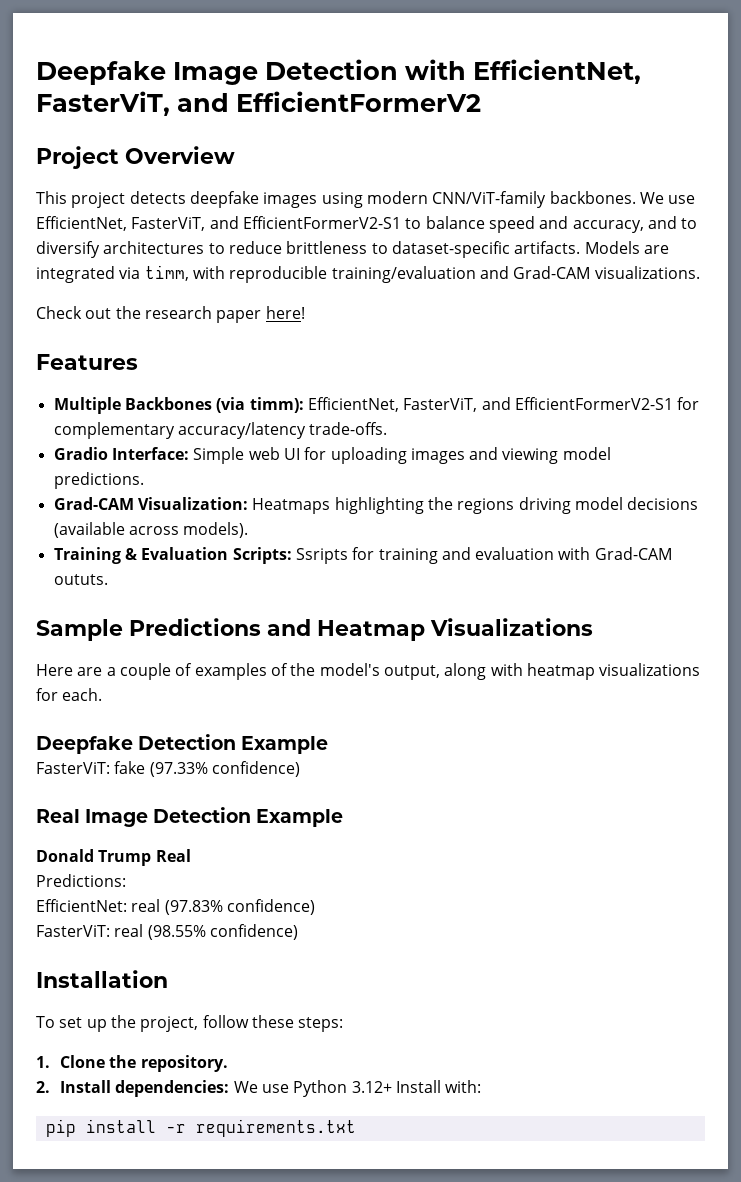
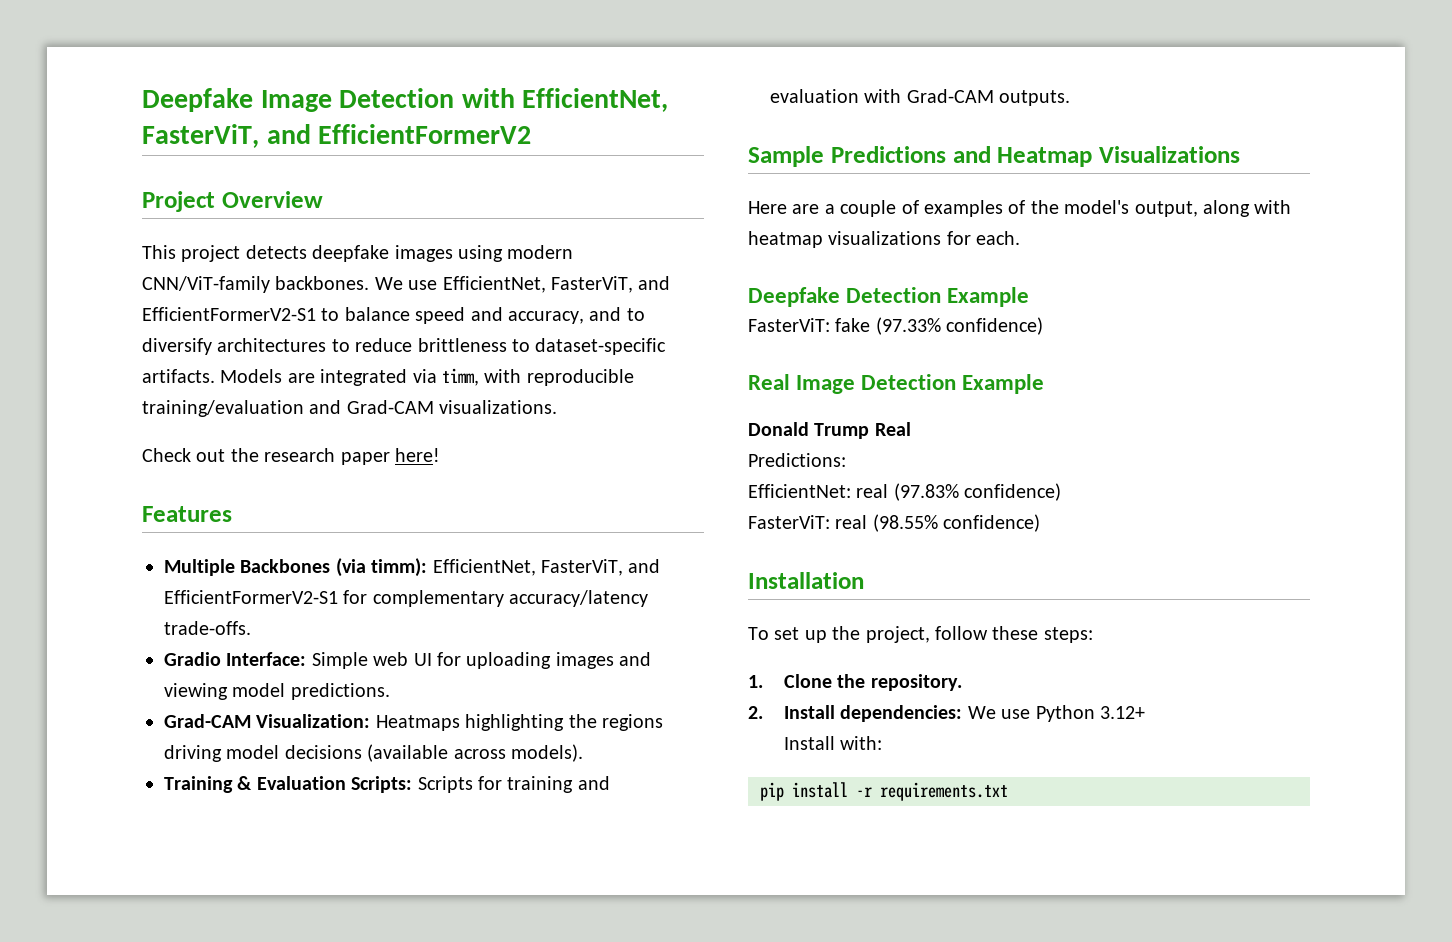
- Training & Evaluation Scripts: Ssripts for training and evaluation with Grad-CAM oututs.
+ Training & Evaluation Scripts: Scripts for training and evaluation with Grad-CAM outputs.
- 2. Install dependencies: We use Python 3.12+ Install with:
+ 2. Install dependencies: We use Python 3.12+
+ Install with:

